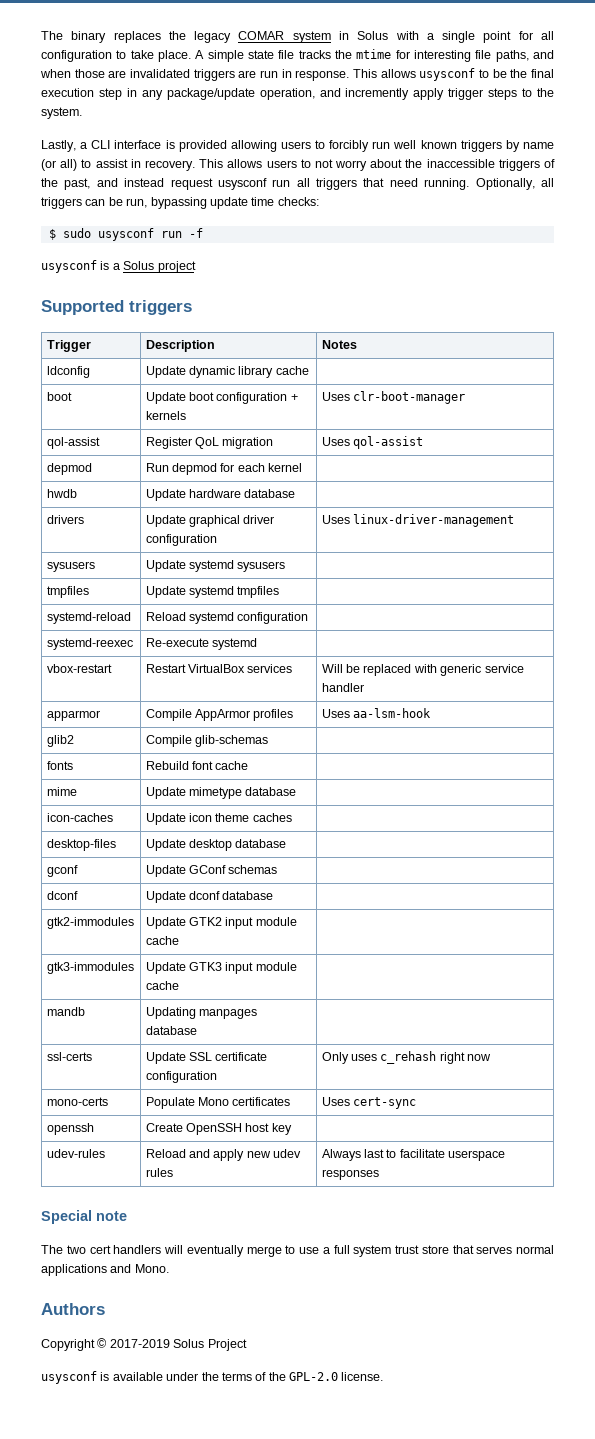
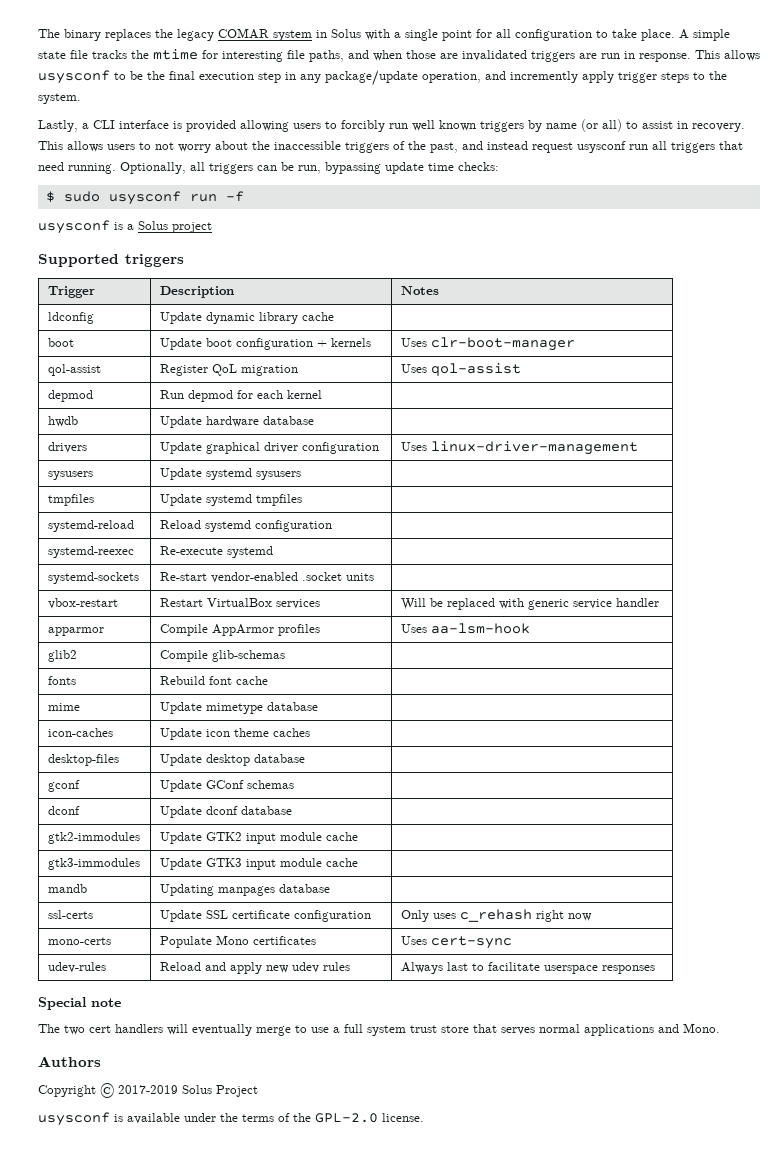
+ systemd-sockets | Re-start vendor-enabled .socket units |
- openssh | Create OpenSSH host key |

